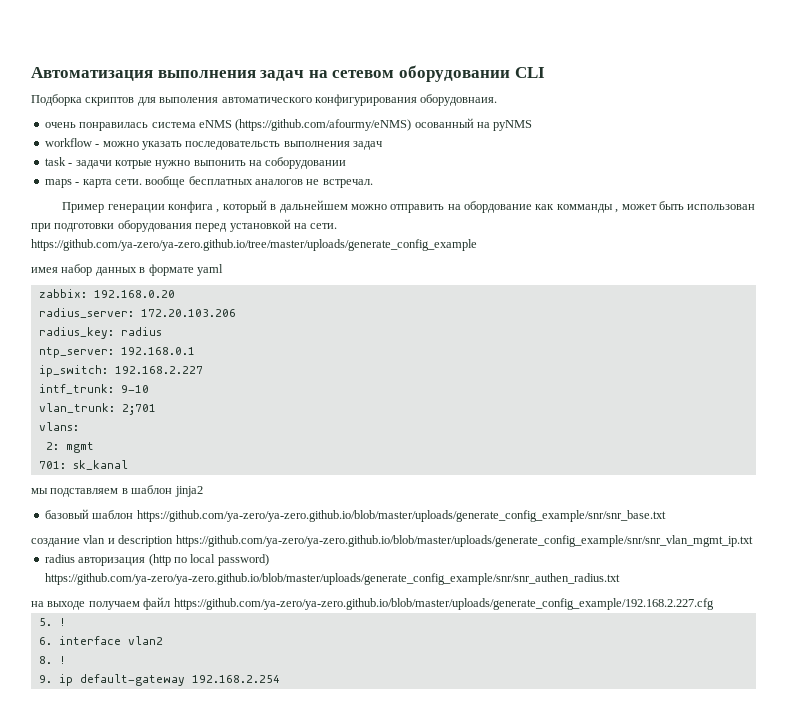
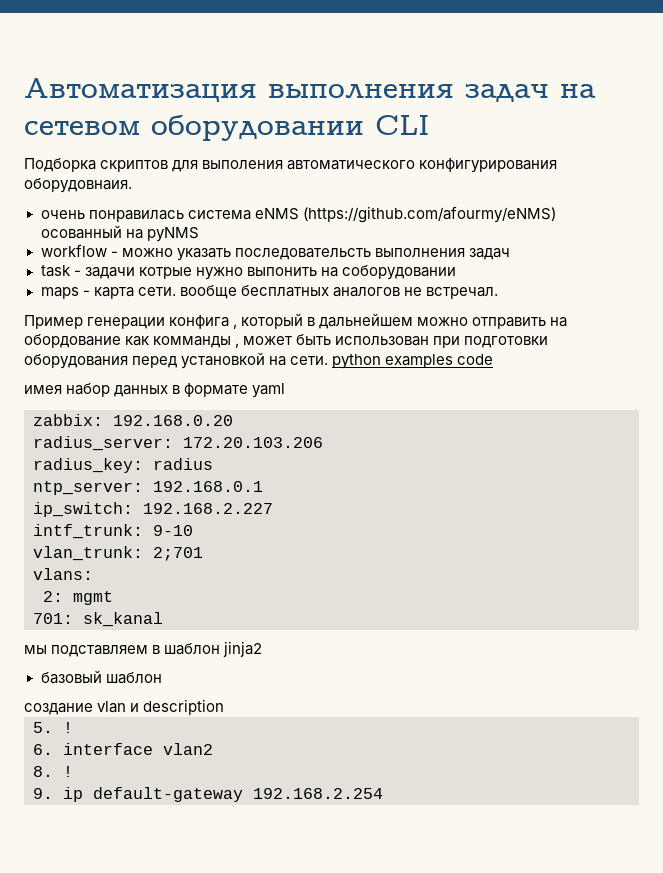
- Пример генерации конфига , который в дальнейшем можно отправить на обордование как комманды , может быть использован при подготовки оборудования перед установкой на сети. https://github.com/ya-zero/ya-zero.github.io/tree/master/uploads/generate_config_example
+ Пример генерации конфига , который в дальнейшем можно отправить на обордование как комманды , может быть использован при подготовки оборудования перед установкой на сети. python examples code
- базовый шаблон https://github.com/ya-zero/ya-zero.github.io/blob/master/uploads/generate_config_example/snr/snr_base.txt
+ базовый шаблон
- создание vlan и description https://github.com/ya-zero/ya-zero.github.io/blob/master/uploads/generate_config_example/snr/snr_vlan_mgmt_ip.txt
- radius авторизация (http по local password) https://github.com/ya-zero/ya-zero.github.io/blob/master/uploads/generate_config_example/snr/snr_authen_radius.txt
- на выходе получаем файл https://github.com/ya-zero/ya-zero.github.io/blob/master/uploads/generate_config_example/192.168.2.227.cfg
+ создание vlan и description

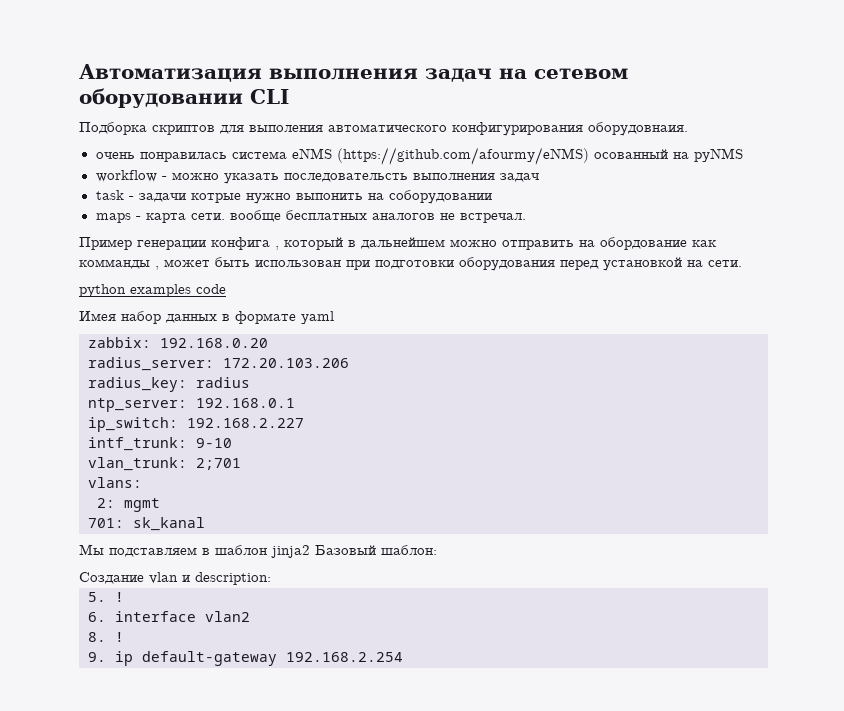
- Пример генерации конфига , который в дальнейшем можно отправить на обордование как комманды , может быть использован при подготовки оборудования перед установкой на сети. python examples code
+ Пример генерации конфига , который в дальнейшем можно отправить на обордование как комманды , может быть использован при подготовки оборудования перед установкой на сети.
+ python examples code
- имея набор данных в формате yaml
+ Имея набор данных в формате yaml
- мы подставляем в шаблон jinja2
- базовый шаблон
- создание vlan и description
+ Мы подставляем в шаблон jinja2 Базовый шаблон:
+ Cоздание vlan и description:

